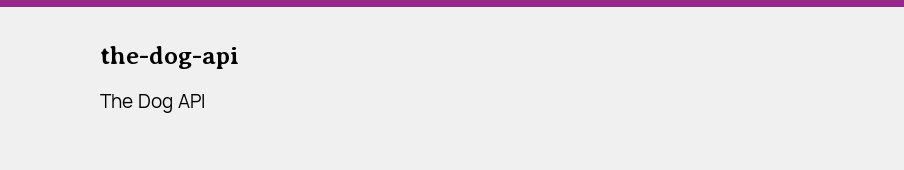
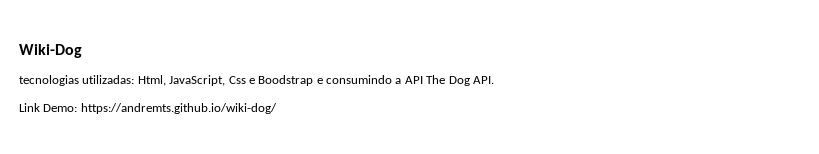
- the-dog-api
- The Dog API
+ Wiki-Dog
+ tecnologias utilizadas: Html, JavaScript, Css e Boodstrap e consumindo a API The Dog API.
+ Link Demo: https://andremts.github.io/wiki-dog/

